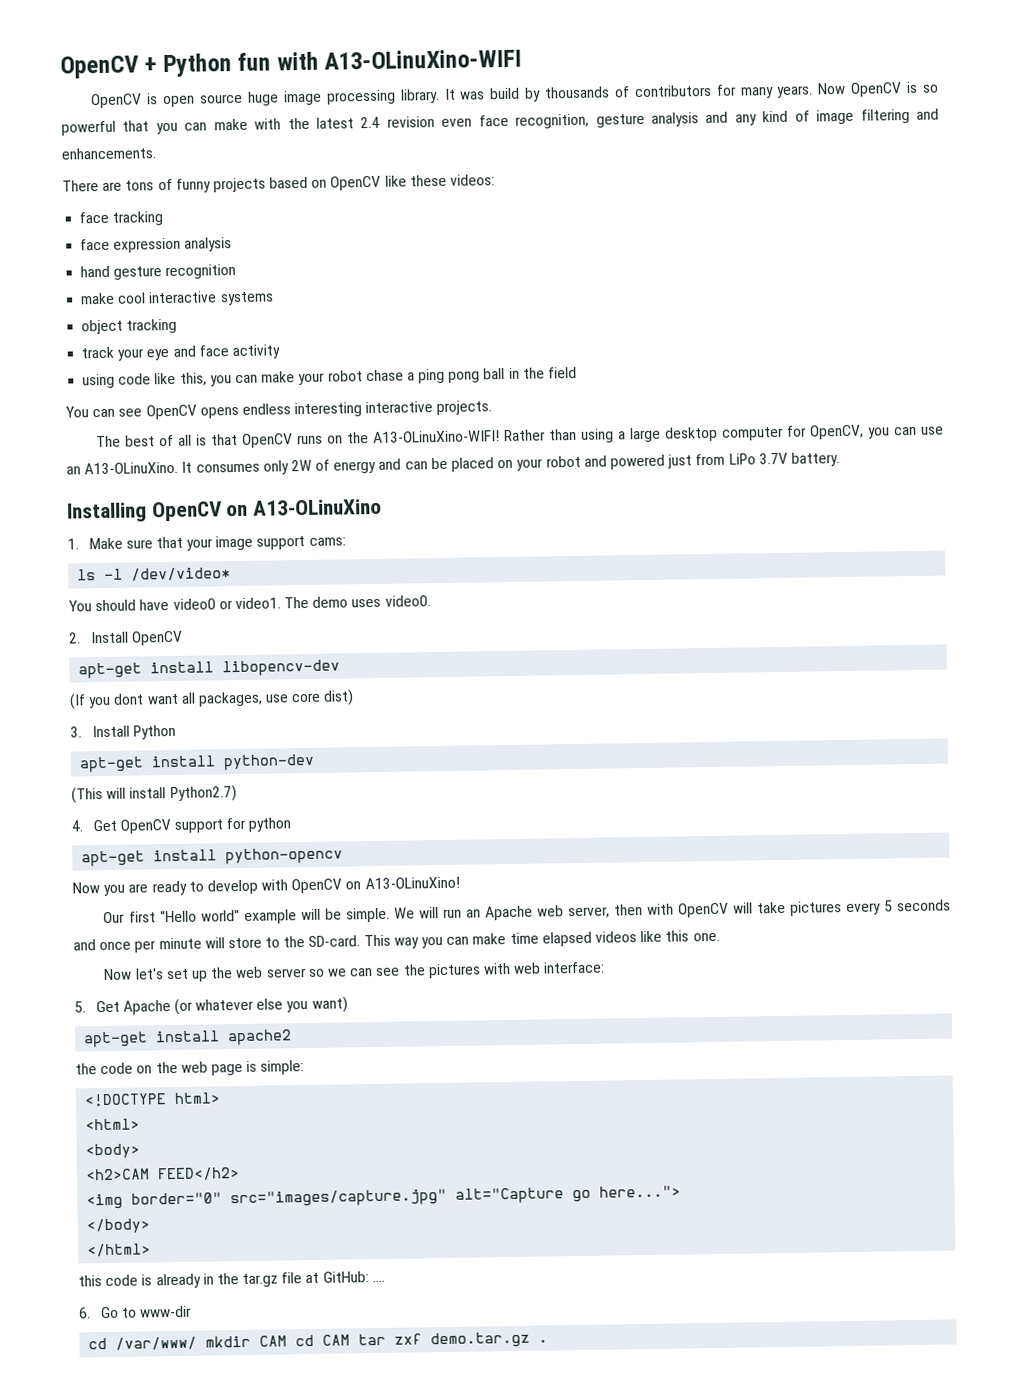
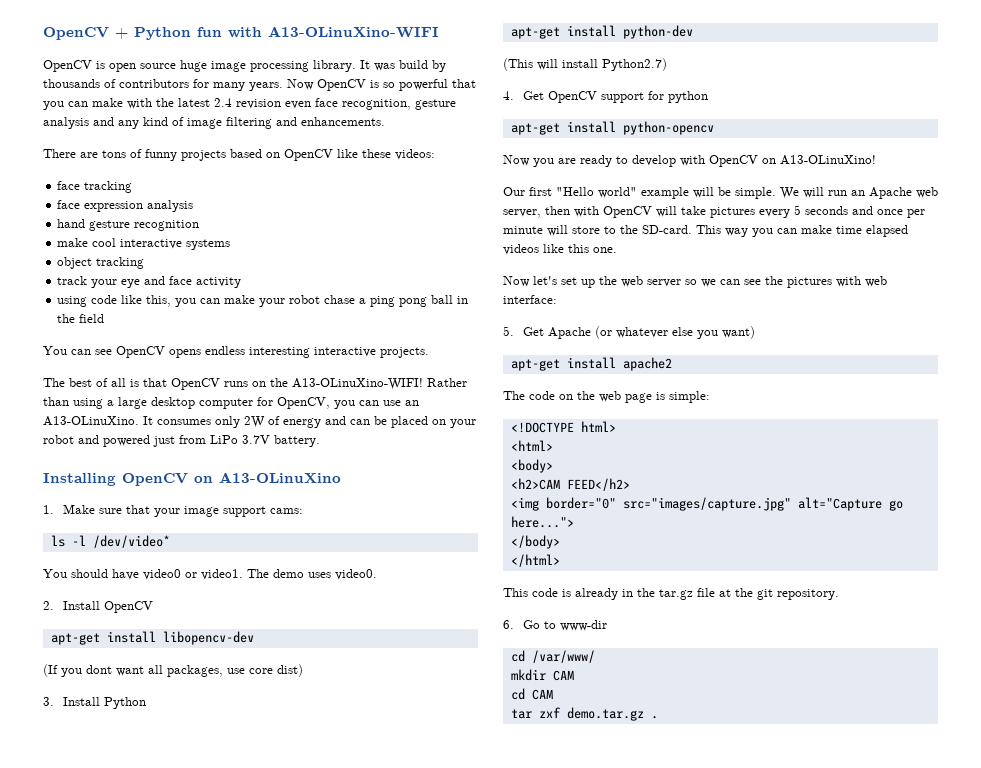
- the code on the web page is simple:
+ The code on the web page is simple:
- this code is already in the tar.gz file at GitHub: ....
+ This code is already in the tar.gz file at the git repository.
- cd /var/www/ mkdir CAM cd CAM tar zxf demo.tar.gz .
+ cd /var/www/
+ mkdir CAM
+ cd CAM
+ tar zxf demo.tar.gz .

